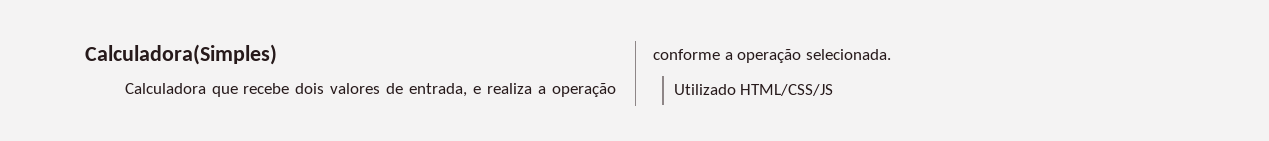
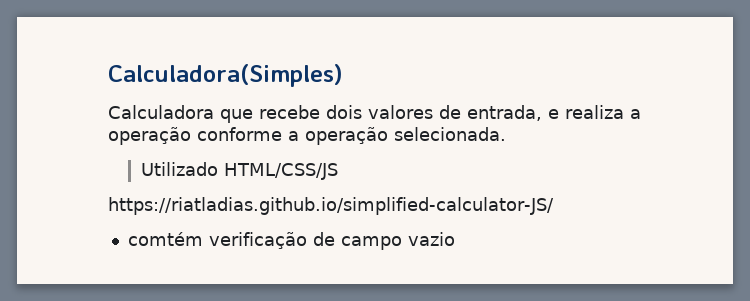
+ https://riatladias.github.io/simplified-calculator-JS/
+ comtém verificação de campo vazio

